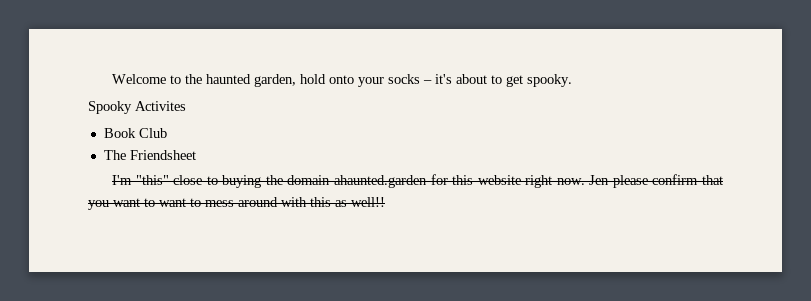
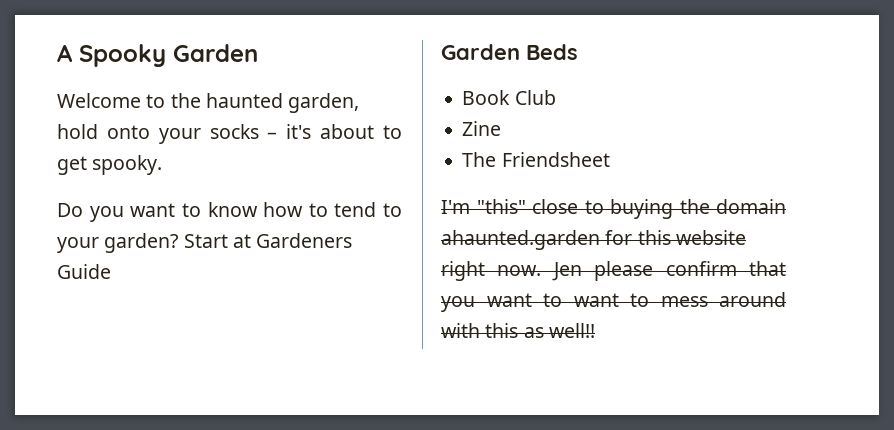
+ A Spooky Garden
- Spooky Activites
+ Do you want to know how to tend to your garden? Start at Gardeners Guide
+ Garden Beds
+ Zine

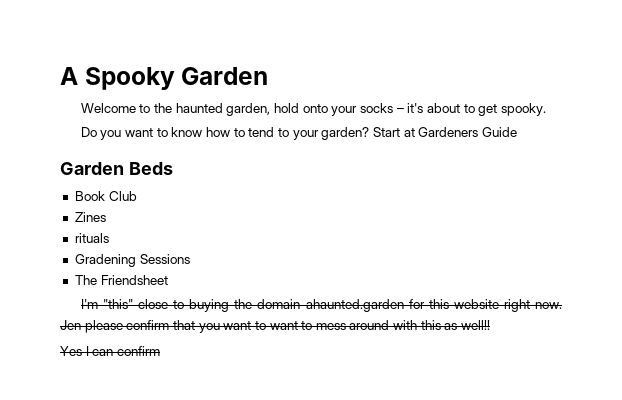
- Zine
+ Zines
+ rituals
+ Gradening Sessions
+ Yes I can confirm

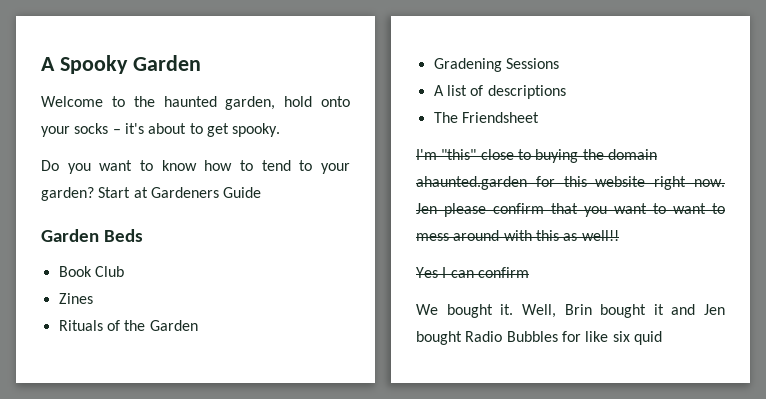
- rituals
+ Rituals of the Garden
  Gradening Sessions
+ A list of descriptions
+ We bought it. Well, Brin bought it and Jen bought Radio Bubbles for like six quid

